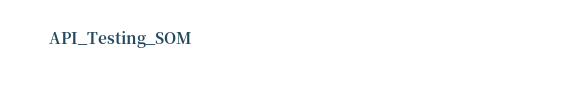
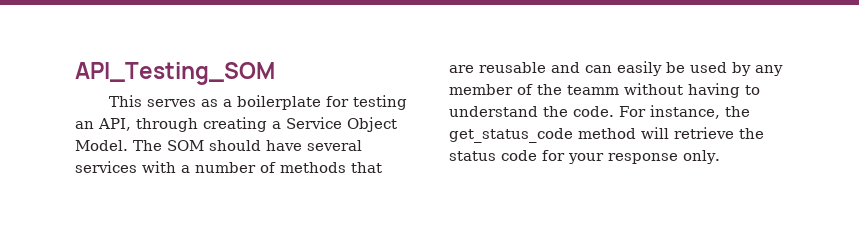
+ This serves as a boilerplate for testing an API, through creating a Service Object Model. The SOM should have several services with a number of methods that are reusable and can easily be used by any member of the teamm without having to understand the code. For instance, the get_status_code method will retrieve the status code for your response only.

